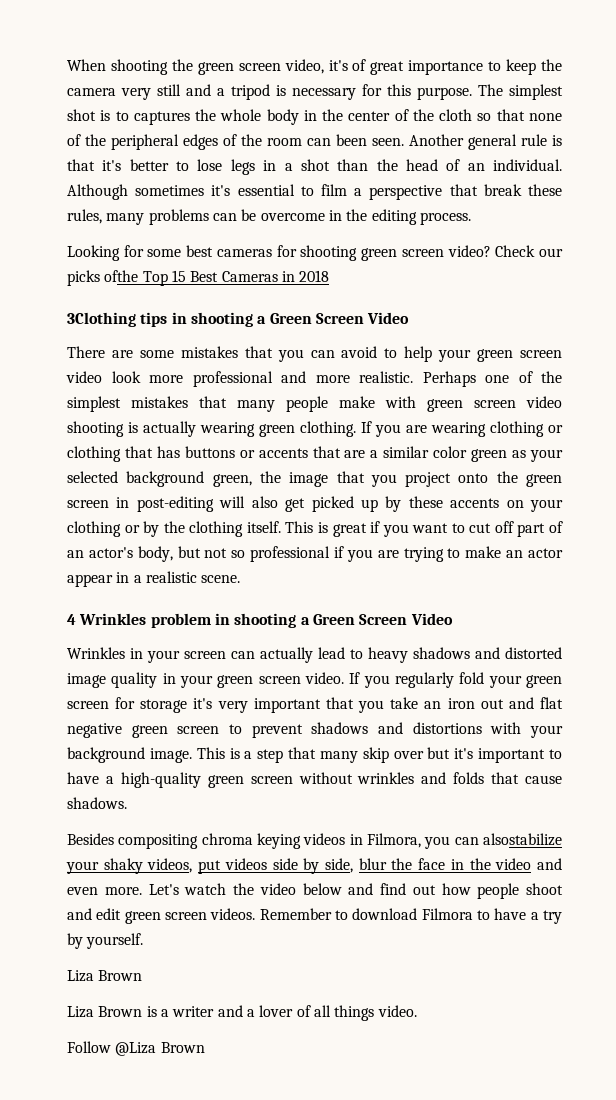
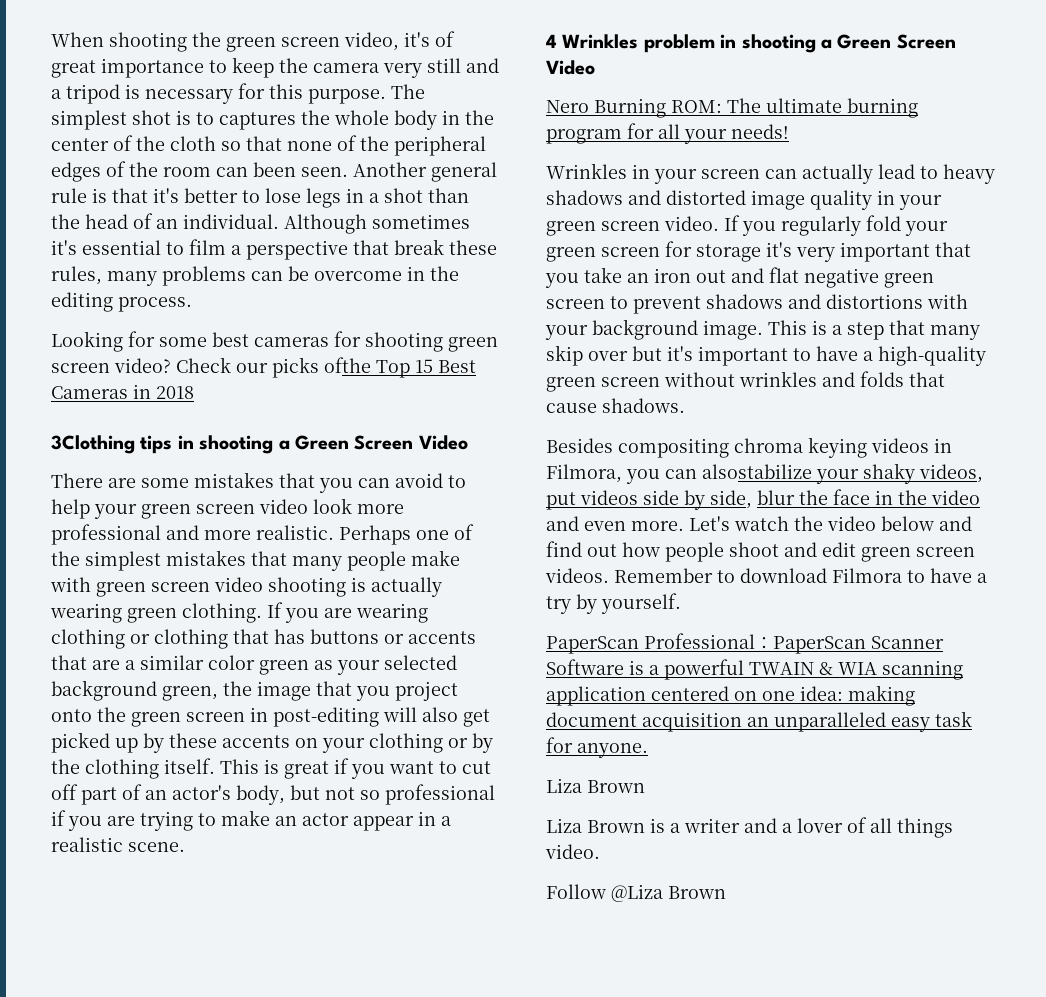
+ Nero Burning ROM: The ultimate burning program for all your needs!
+ PaperScan Professional：PaperScan Scanner Software is a powerful TWAIN & WIA scanning application centered on one idea: making document acquisition an unparalleled easy task for anyone.

